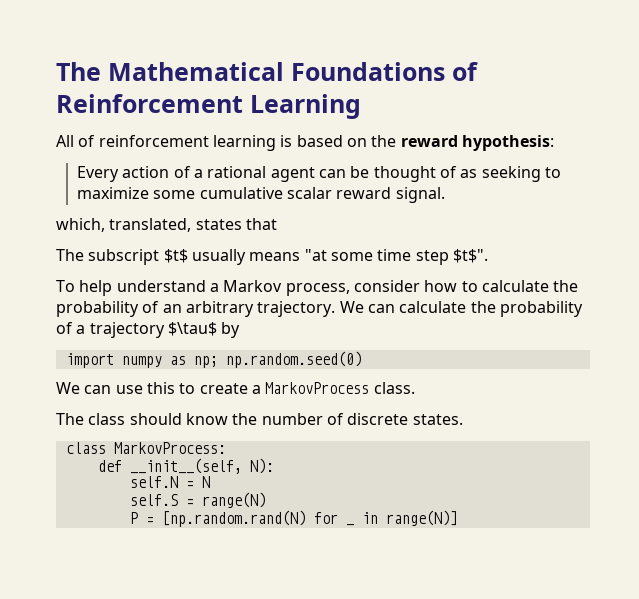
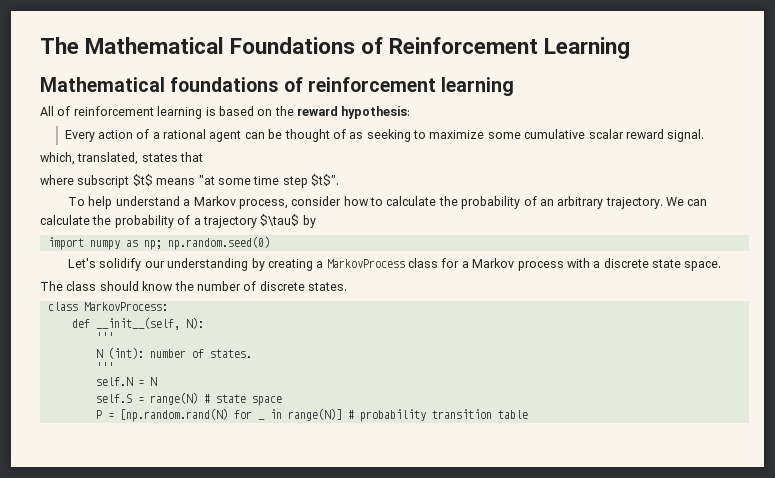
+ Mathematical foundations of reinforcement learning
- The subscript $t$ usually means "at some time step $t$".
+ where subscript $t$ means "at some time step $t$".
- We can use this to create a MarkovProcess class.
+ Let's solidify our understanding by creating a MarkovProcess class for a Markov process with a discrete state space.
  def __init__(self, N):
+ '''
+ N (int): number of states.
+ '''
- self.S = range(N)
+ self.S = range(N) # state space
- P = [np.random.rand(N) for _ in range(N)]
+ P = [np.random.rand(N) for _ in range(N)] # probability transition table

